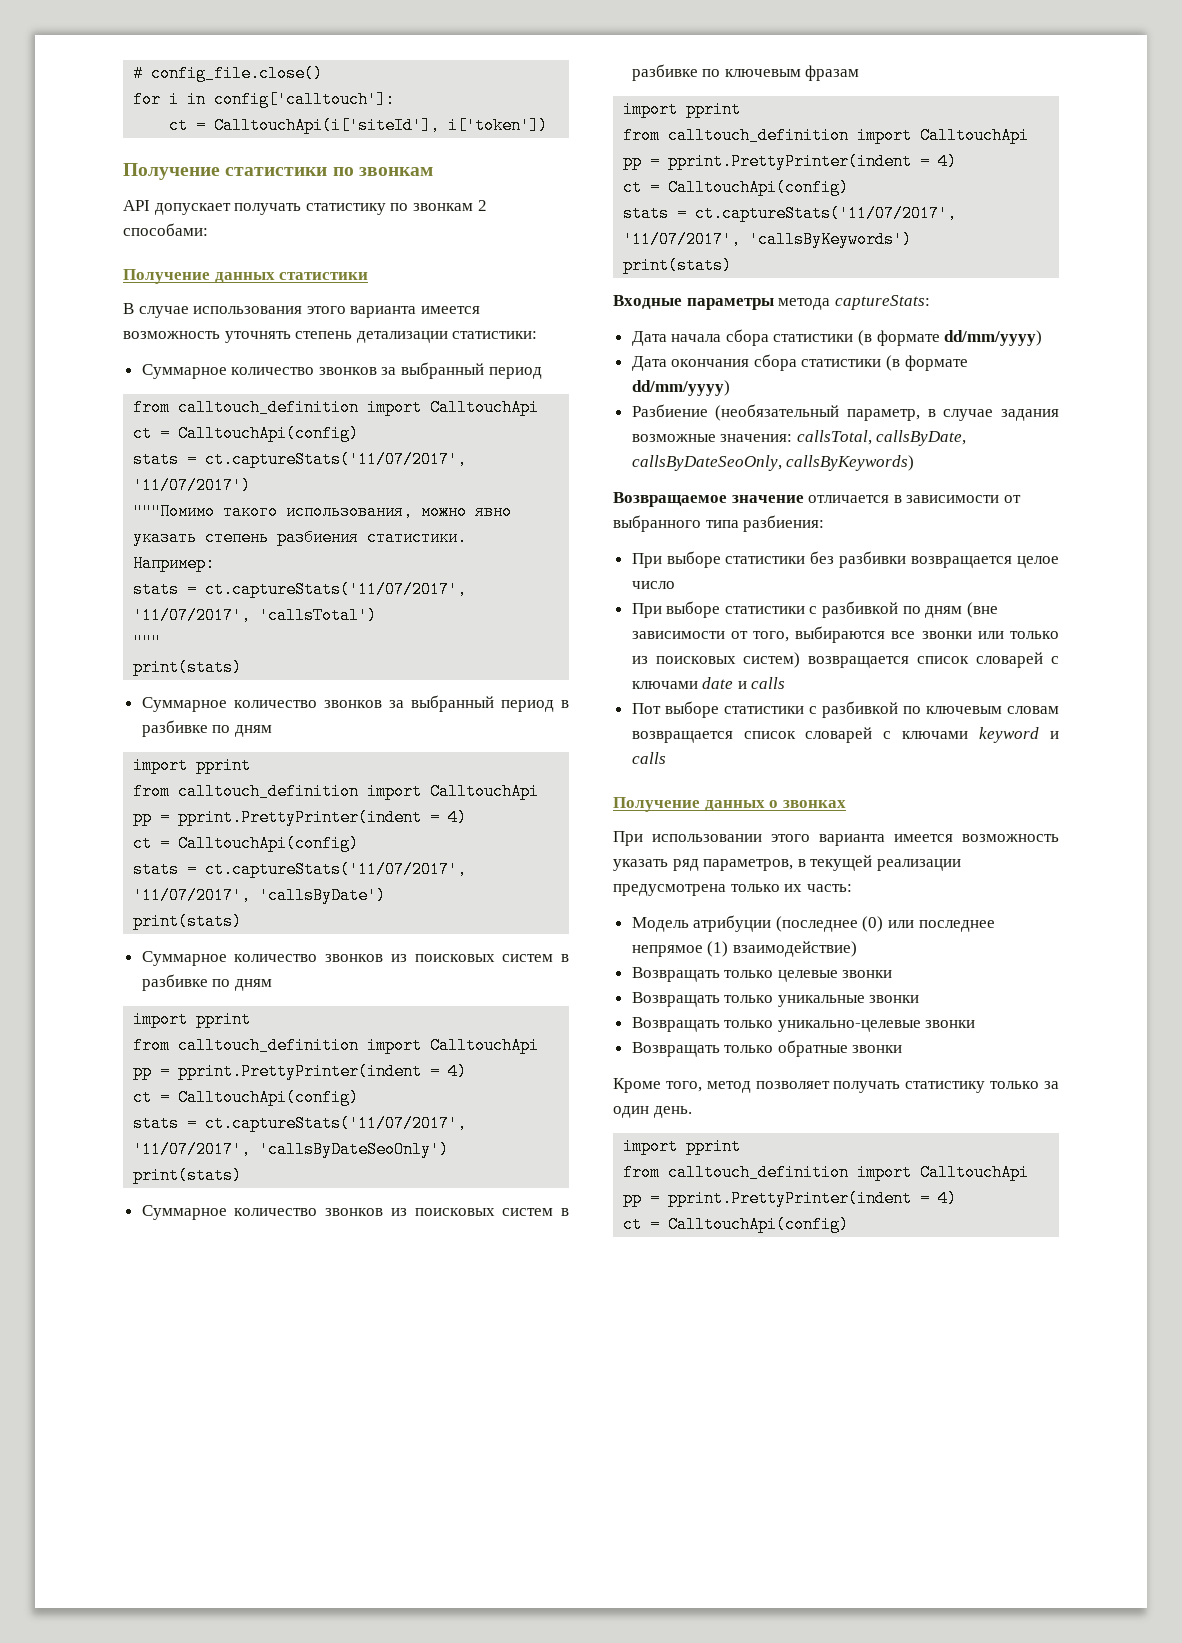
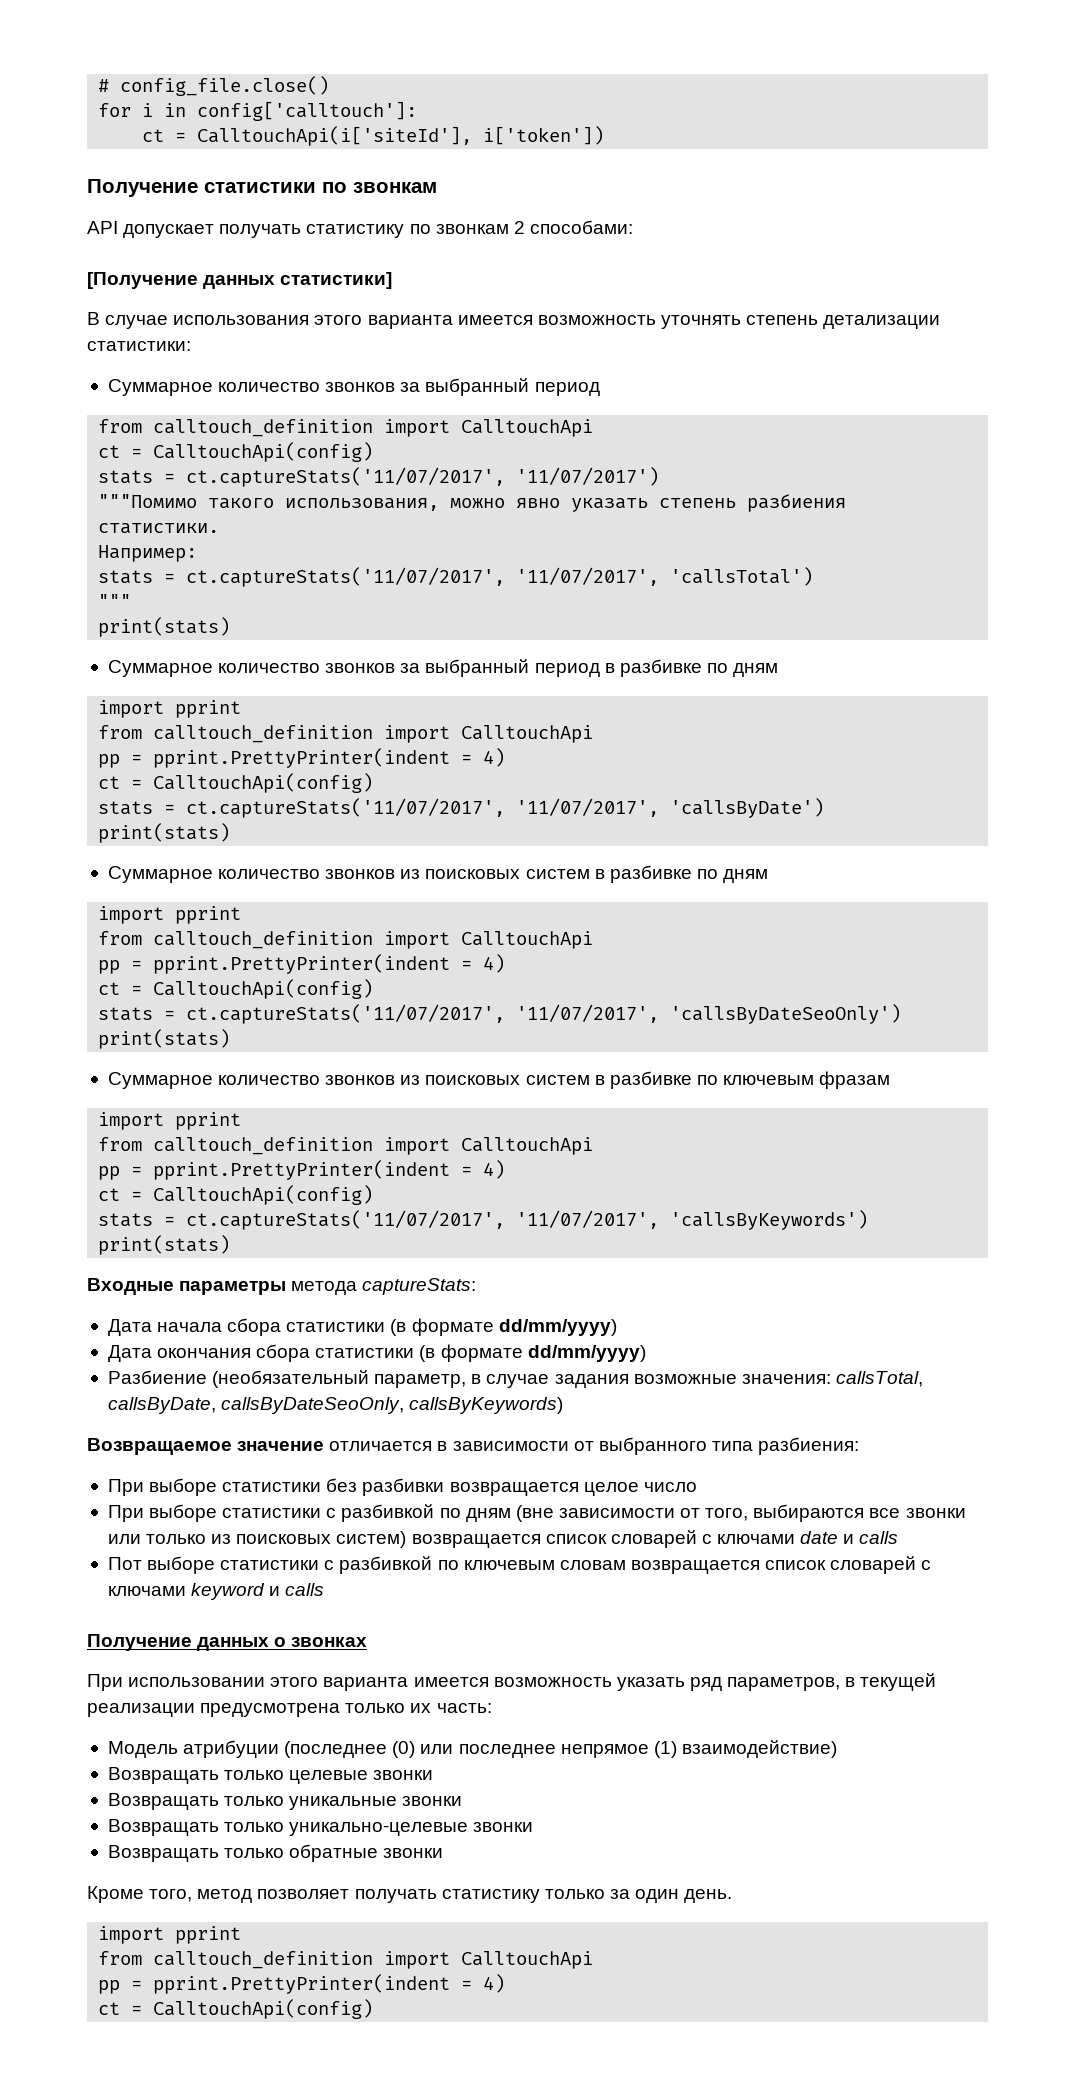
- Получение данных статистики
+ [Получение данных статистики]

